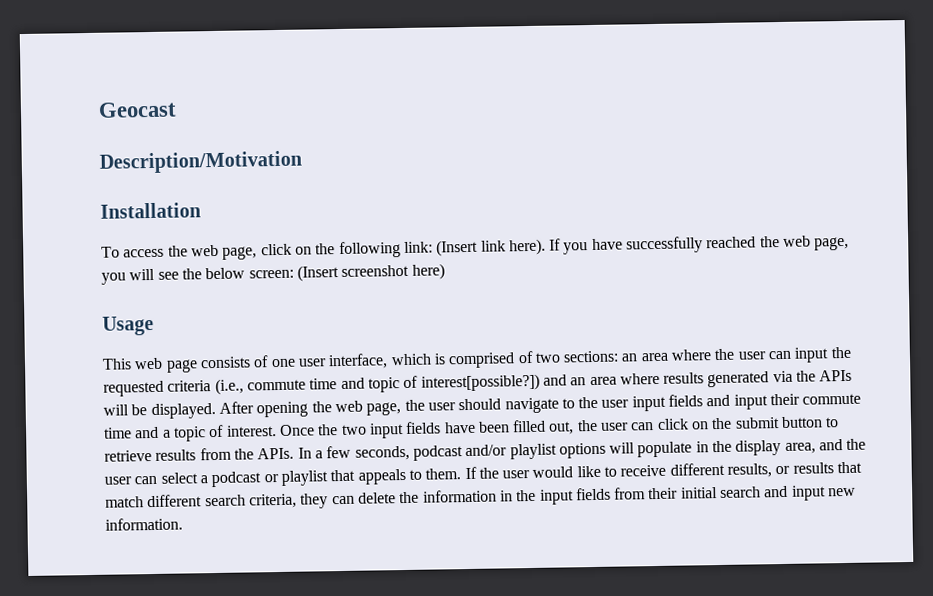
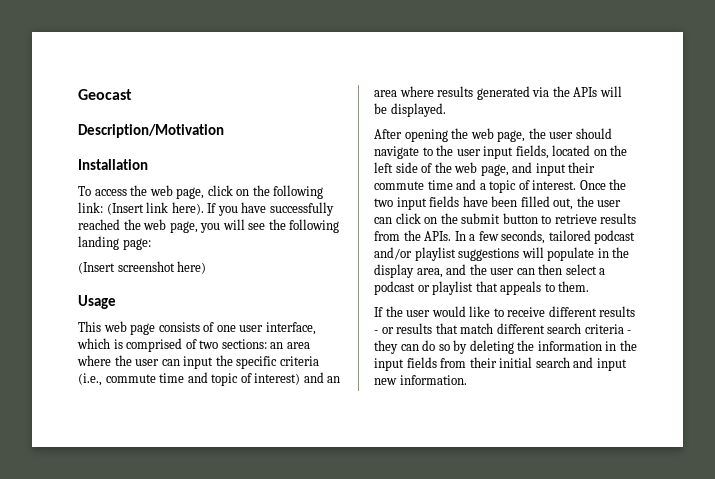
- If you have successfully reached the web page, you will see the below screen: (Insert screenshot here)
+ If you have successfully reached the web page, you will see the following landing page:
+ (Insert screenshot here)
- an area where the user can input the requested criteria (i.e., commute time and topic of interest[possible?]) and an area where results generated via the APIs will be displayed. After opening the web page, the user should navigate to the user input fields and input their commute time and a topic of interest.
+ an area where the user can input the specific criteria (i.e., commute time and topic of interest) and an area where results generated via the APIs will be displayed.
+ After opening the web page, the user should navigate to the user input fields, located on the left side of the web page, and input their commute time and a topic of interest.
- In a few seconds, podcast and/or playlist options will populate in the display area, and the user can select a podcast or playlist that appeals to them. If the user would like to receive different results, or results that match different search criteria, they can delete the information in the input fields from their initial search and input new information.
+ In a few seconds, tailored podcast and/or playlist suggestions will populate in the display area, and the user can then select a podcast or playlist that appeals to them.
+ If the user would like to receive different results - or results that match different search criteria - they can do so by deleting the information in the input fields from their initial search and input new information.

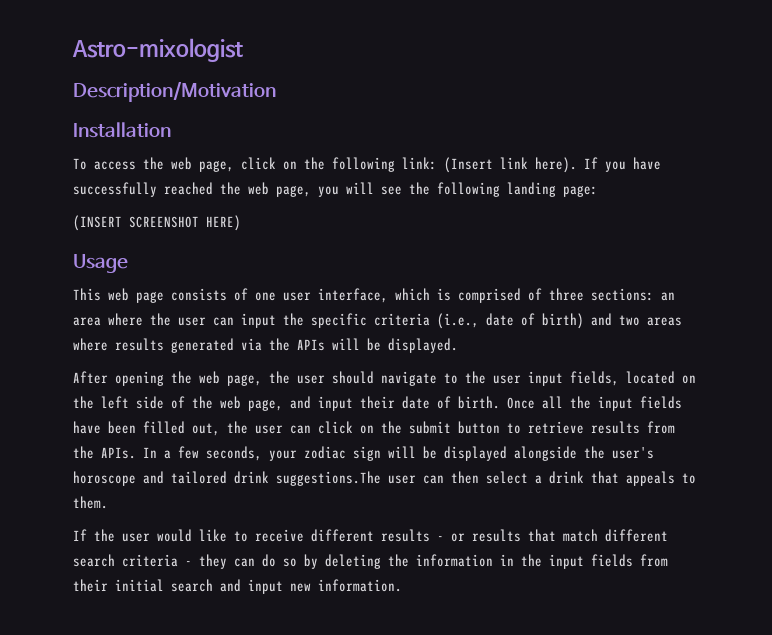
- Geocast
+ Astro-mixologist
- (Insert screenshot here)
+ (INSERT SCREENSHOT HERE)
- This web page consists of one user interface, which is comprised of two sections: an area where the user can input the specific criteria (i.e., commute time and topic of interest) and an area where results generated via the APIs will be displayed.
+ This web page consists of one user interface, which is comprised of three sections: an area where the user can input the specific criteria (i.e., date of birth) and two areas where results generated via the APIs will be displayed.
- After opening the web page, the user should navigate to the user input fields, located on the left side of the web page, and input their commute time and a topic of interest. Once the two input fields have been filled out, the user can click on the submit button to retrieve results from the APIs.
+ After opening the web page, the user should navigate to the user input fields, located on the left side of the web page, and input their date of birth. Once all the input fields have been filled out, the user can click on the submit button to retrieve results from the APIs.
- In a few seconds, tailored podcast and/or playlist suggestions will populate in the display area, and the user can then select a podcast or playlist that appeals to them.
+ In a few seconds, your zodiac sign will be displayed alongside the user's horoscope and tailored drink suggestions.The user can then select a drink that appeals to them.

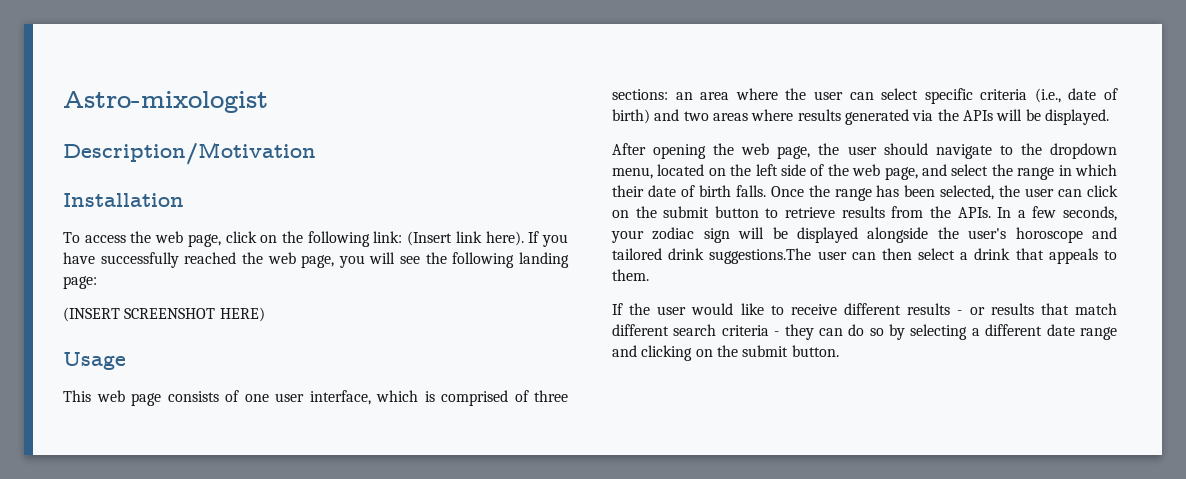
- This web page consists of one user interface, which is comprised of three sections: an area where the user can input the specific criteria (i.e., date of birth) and two areas where results generated via the APIs will be displayed.
+ This web page consists of one user interface, which is comprised of three sections: an area where the user can select specific criteria (i.e., date of birth) and two areas where results generated via the APIs will be displayed.
- After opening the web page, the user should navigate to the user input fields, located on the left side of the web page, and input their date of birth. Once all the input fields have been filled out, the user can click on the submit button to retrieve results from the APIs.
+ After opening the web page, the user should navigate to the dropdown menu, located on the left side of the web page, and select the range in which their date of birth falls. Once the range has been selected, the user can click on the submit button to retrieve results from the APIs.
- If the user would like to receive different results - or results that match different search criteria - they can do so by deleting the information in the input fields from their initial search and input new information.
+ If the user would like to receive different results - or results that match different search criteria - they can do so by selecting a different date range and clicking on the submit button.

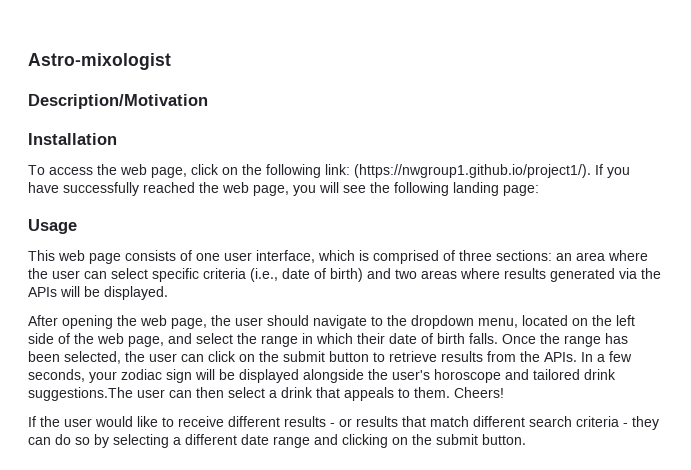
- To access the web page, click on the following link: (Insert link here). If you have successfully reached the web page, you will see the following landing page:
+ To access the web page, click on the following link: (https://nwgroup1.github.io/project1/). If you have successfully reached the web page, you will see the following landing page:
- (INSERT SCREENSHOT HERE)
+ Cheers!

